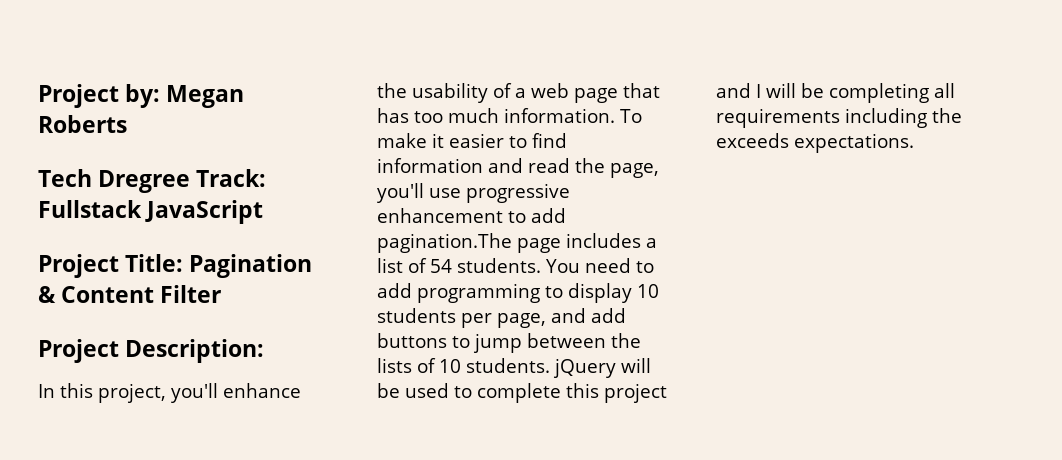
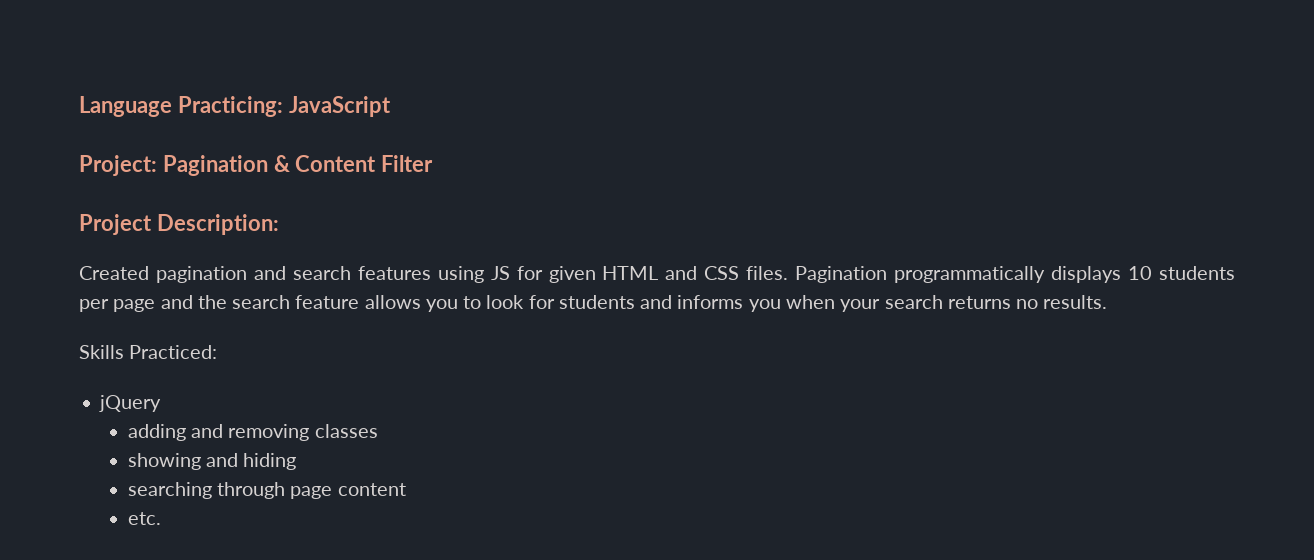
- Project by: Megan Roberts
- Tech Dregree Track: Fullstack JavaScript
+ Language Practicing: JavaScript
- Project Title: Pagination & Content Filter
+ Project: Pagination & Content Filter
- In this project, you'll enhance the usability of a web page that has too much information. To make it easier to find information and read the page, you'll use progressive enhancement to add pagination.The page includes a list of 54 students. You need to add programming to display 10 students per page, and add buttons to jump between the lists of 10 students. jQuery will be used to complete this project and I will be completing all requirements including the exceeds expectations.
+ Created pagination and search features using JS for given HTML and CSS files. Pagination programmatically displays 10 students per page and the search feature allows you to look for students and informs you when your search returns no results.
+ Skills Practiced:
+ jQuery
+ adding and removing classes
+ showing and hiding
+ searching through page content
+ etc.

